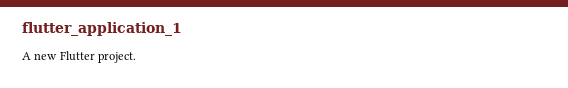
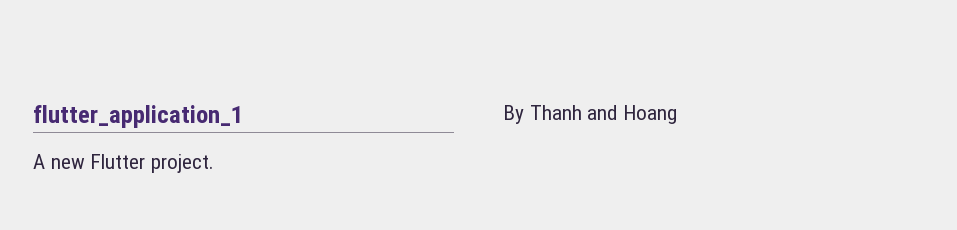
+ By Thanh and Hoang

